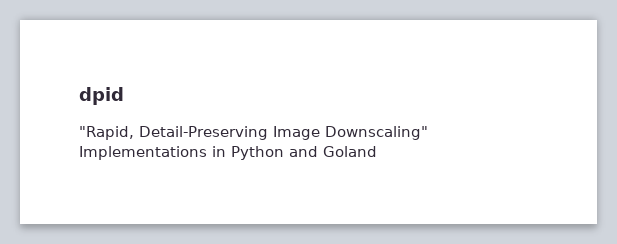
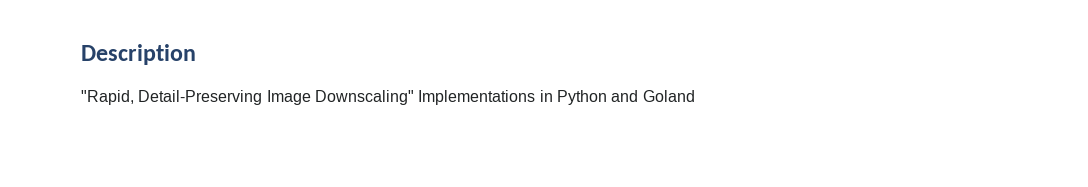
- dpid
+ Description

